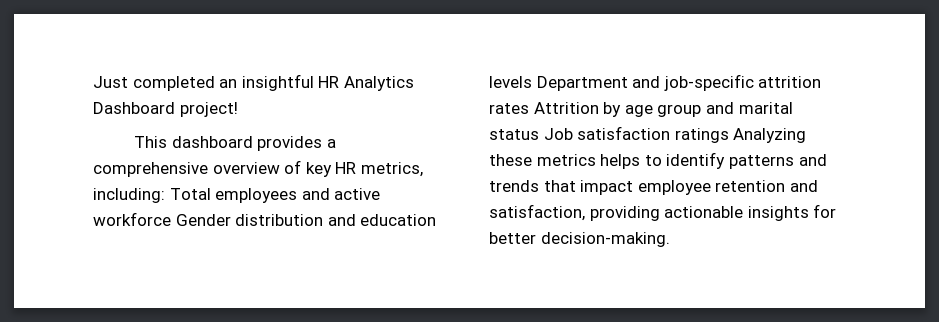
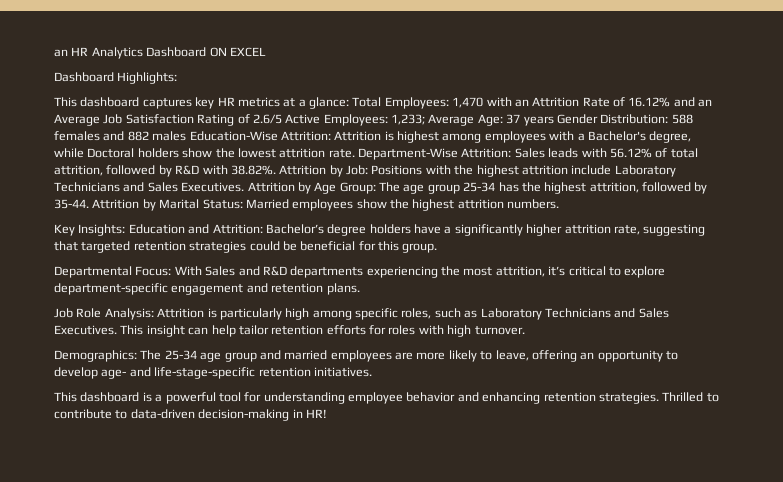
- Just completed an insightful HR Analytics Dashboard project!
- This dashboard provides a comprehensive overview of key HR metrics, including: Total employees and active workforce Gender distribution and education levels Department and job-specific attrition rates Attrition by age group and marital status Job satisfaction ratings Analyzing these metrics helps to identify patterns and trends that impact employee retention and satisfaction, providing actionable insights for better decision-making.
+ an HR Analytics Dashboard ON EXCEL
+ Dashboard Highlights:
+ This dashboard captures key HR metrics at a glance: Total Employees: 1,470 with an Attrition Rate of 16.12% and an Average Job Satisfaction Rating of 2.6/5 Active Employees: 1,233; Average Age: 37 years Gender Distribution: 588 females and 882 males Education-Wise Attrition: Attrition is highest among employees with a Bachelor's degree, while Doctoral holders show the lowest attrition rate. Department-Wise Attrition: Sales leads with 56.12% of total attrition, followed by R&D with 38.82%. Attrition by Job: Positions with the highest attrition include Laboratory Technicians and Sales Executives. Attrition by Age Group: The age group 25-34 has the highest attrition, followed by 35-44. Attrition by Marital Status: Married employees show the highest attrition numbers.
+ Key Insights: Education and Attrition: Bachelor’s degree holders have a significantly higher attrition rate, suggesting that targeted retention strategies could be beneficial for this group.
+ Departmental Focus: With Sales and R&D departments experiencing the most attrition, it’s critical to explore department-specific engagement and retention plans.
+ Job Role Analysis: Attrition is particularly high among specific roles, such as Laboratory Technicians and Sales Executives. This insight can help tailor retention efforts for roles with high turnover.
+ Demographics: The 25-34 age group and married employees are more likely to leave, offering an opportunity to develop age- and life-stage-specific retention initiatives.
+ This dashboard is a powerful tool for understanding employee behavior and enhancing retention strategies. Thrilled to contribute to data-driven decision-making in HR!

